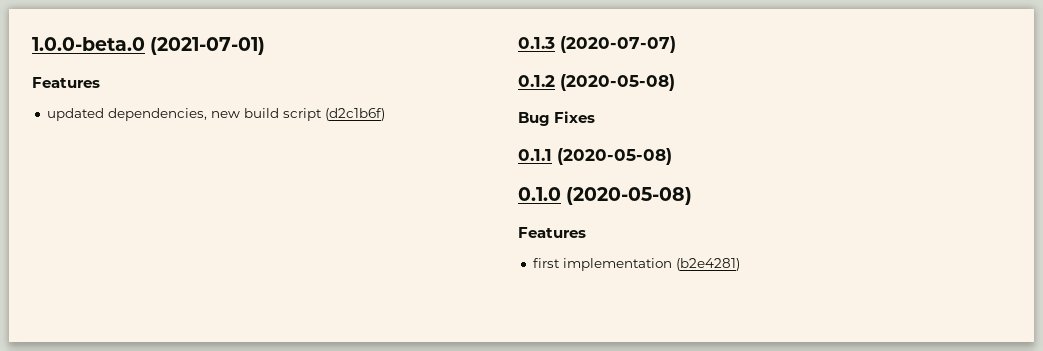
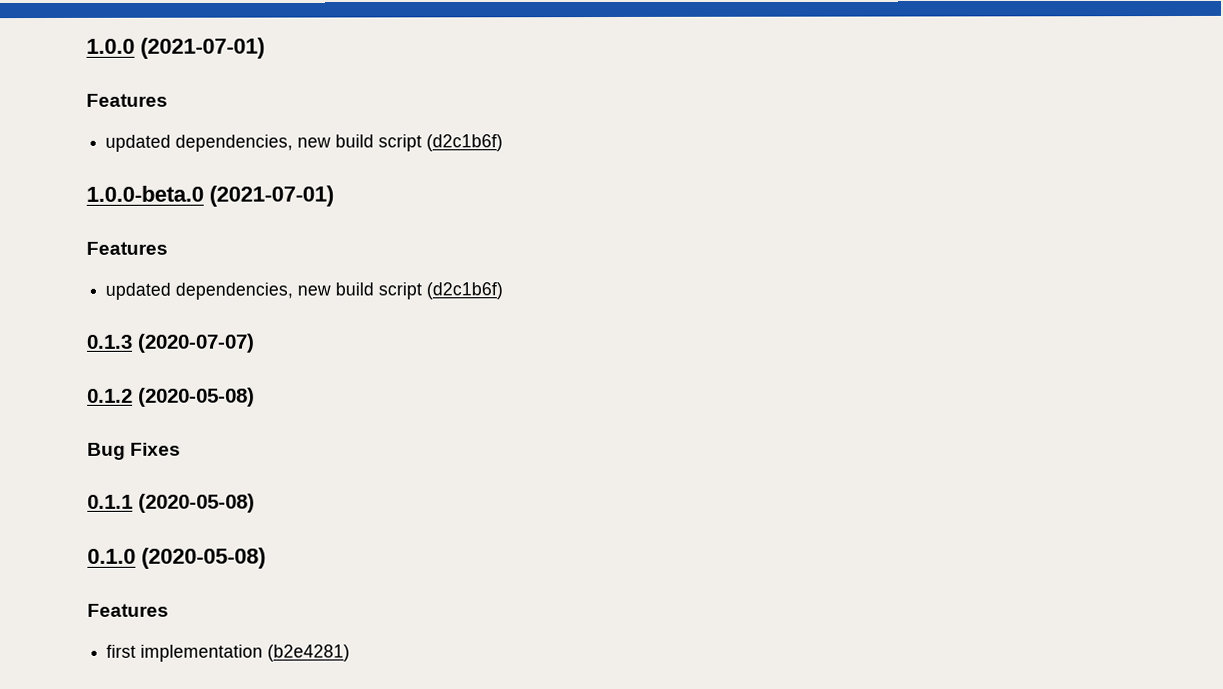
+ 1.0.0 (2021-07-01)
+ Features
+ updated dependencies, new build script (d2c1b6f)

